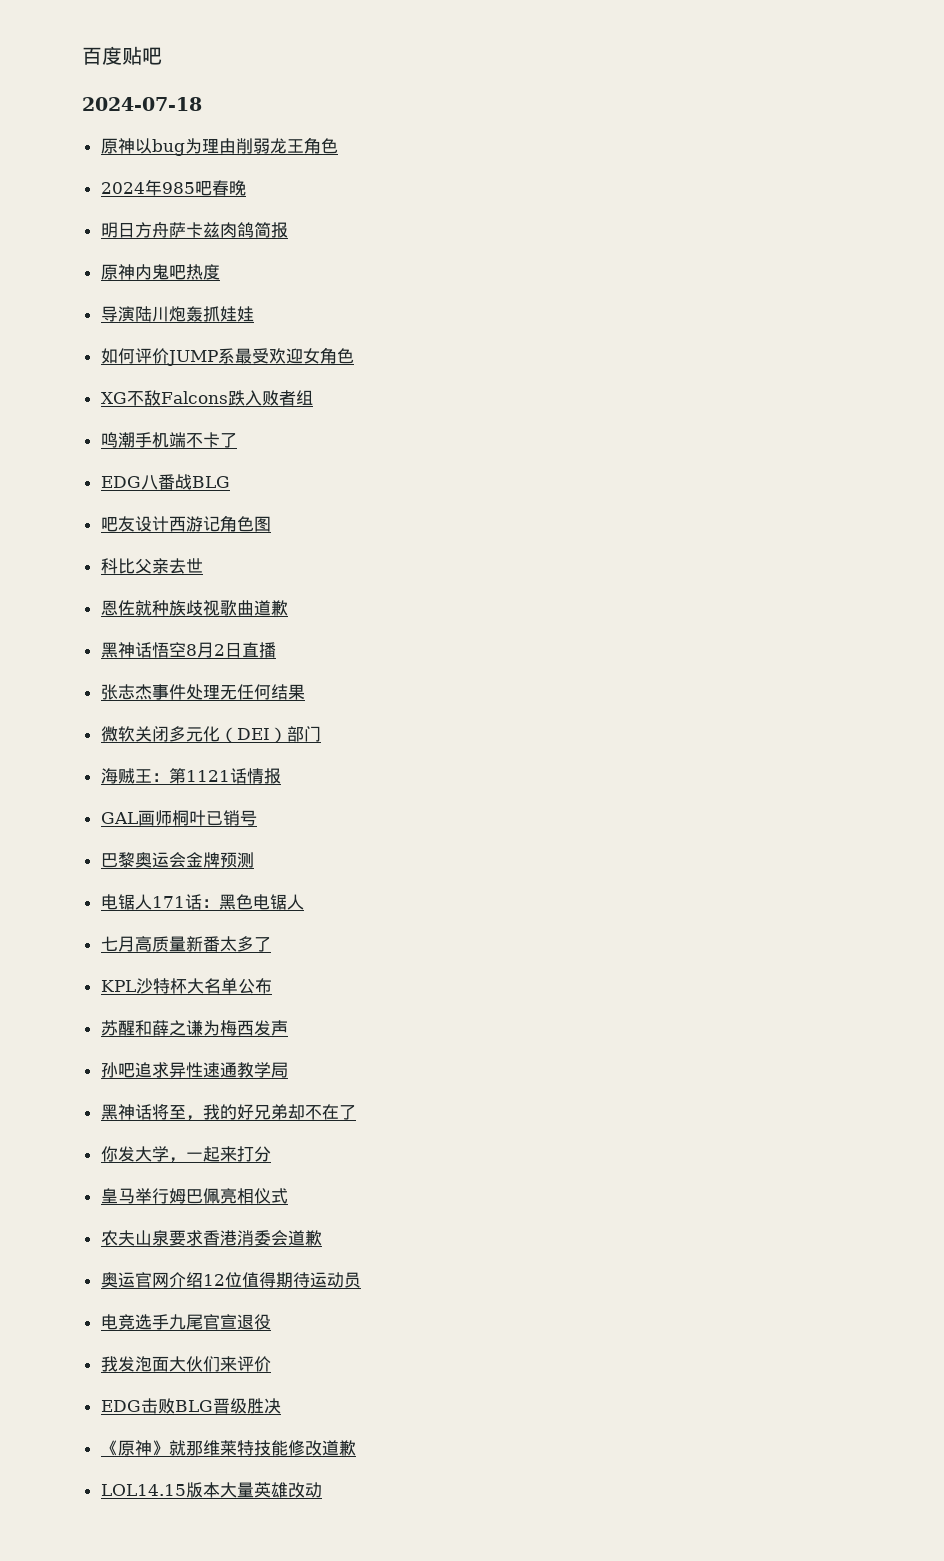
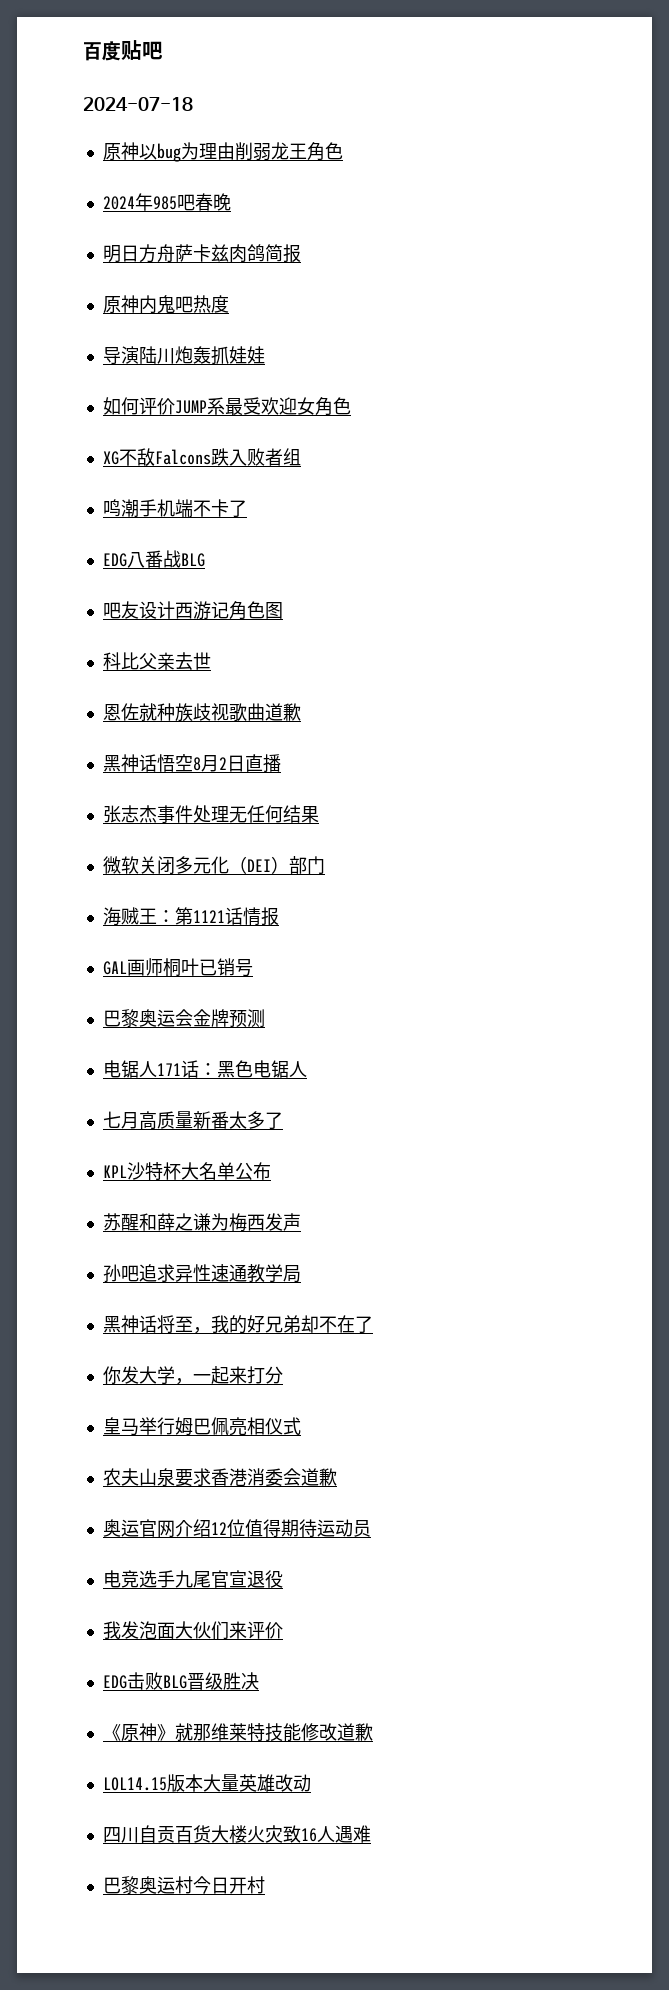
+ 四川自贡百货大楼火灾致16人遇难
+ 巴黎奥运村今日开村

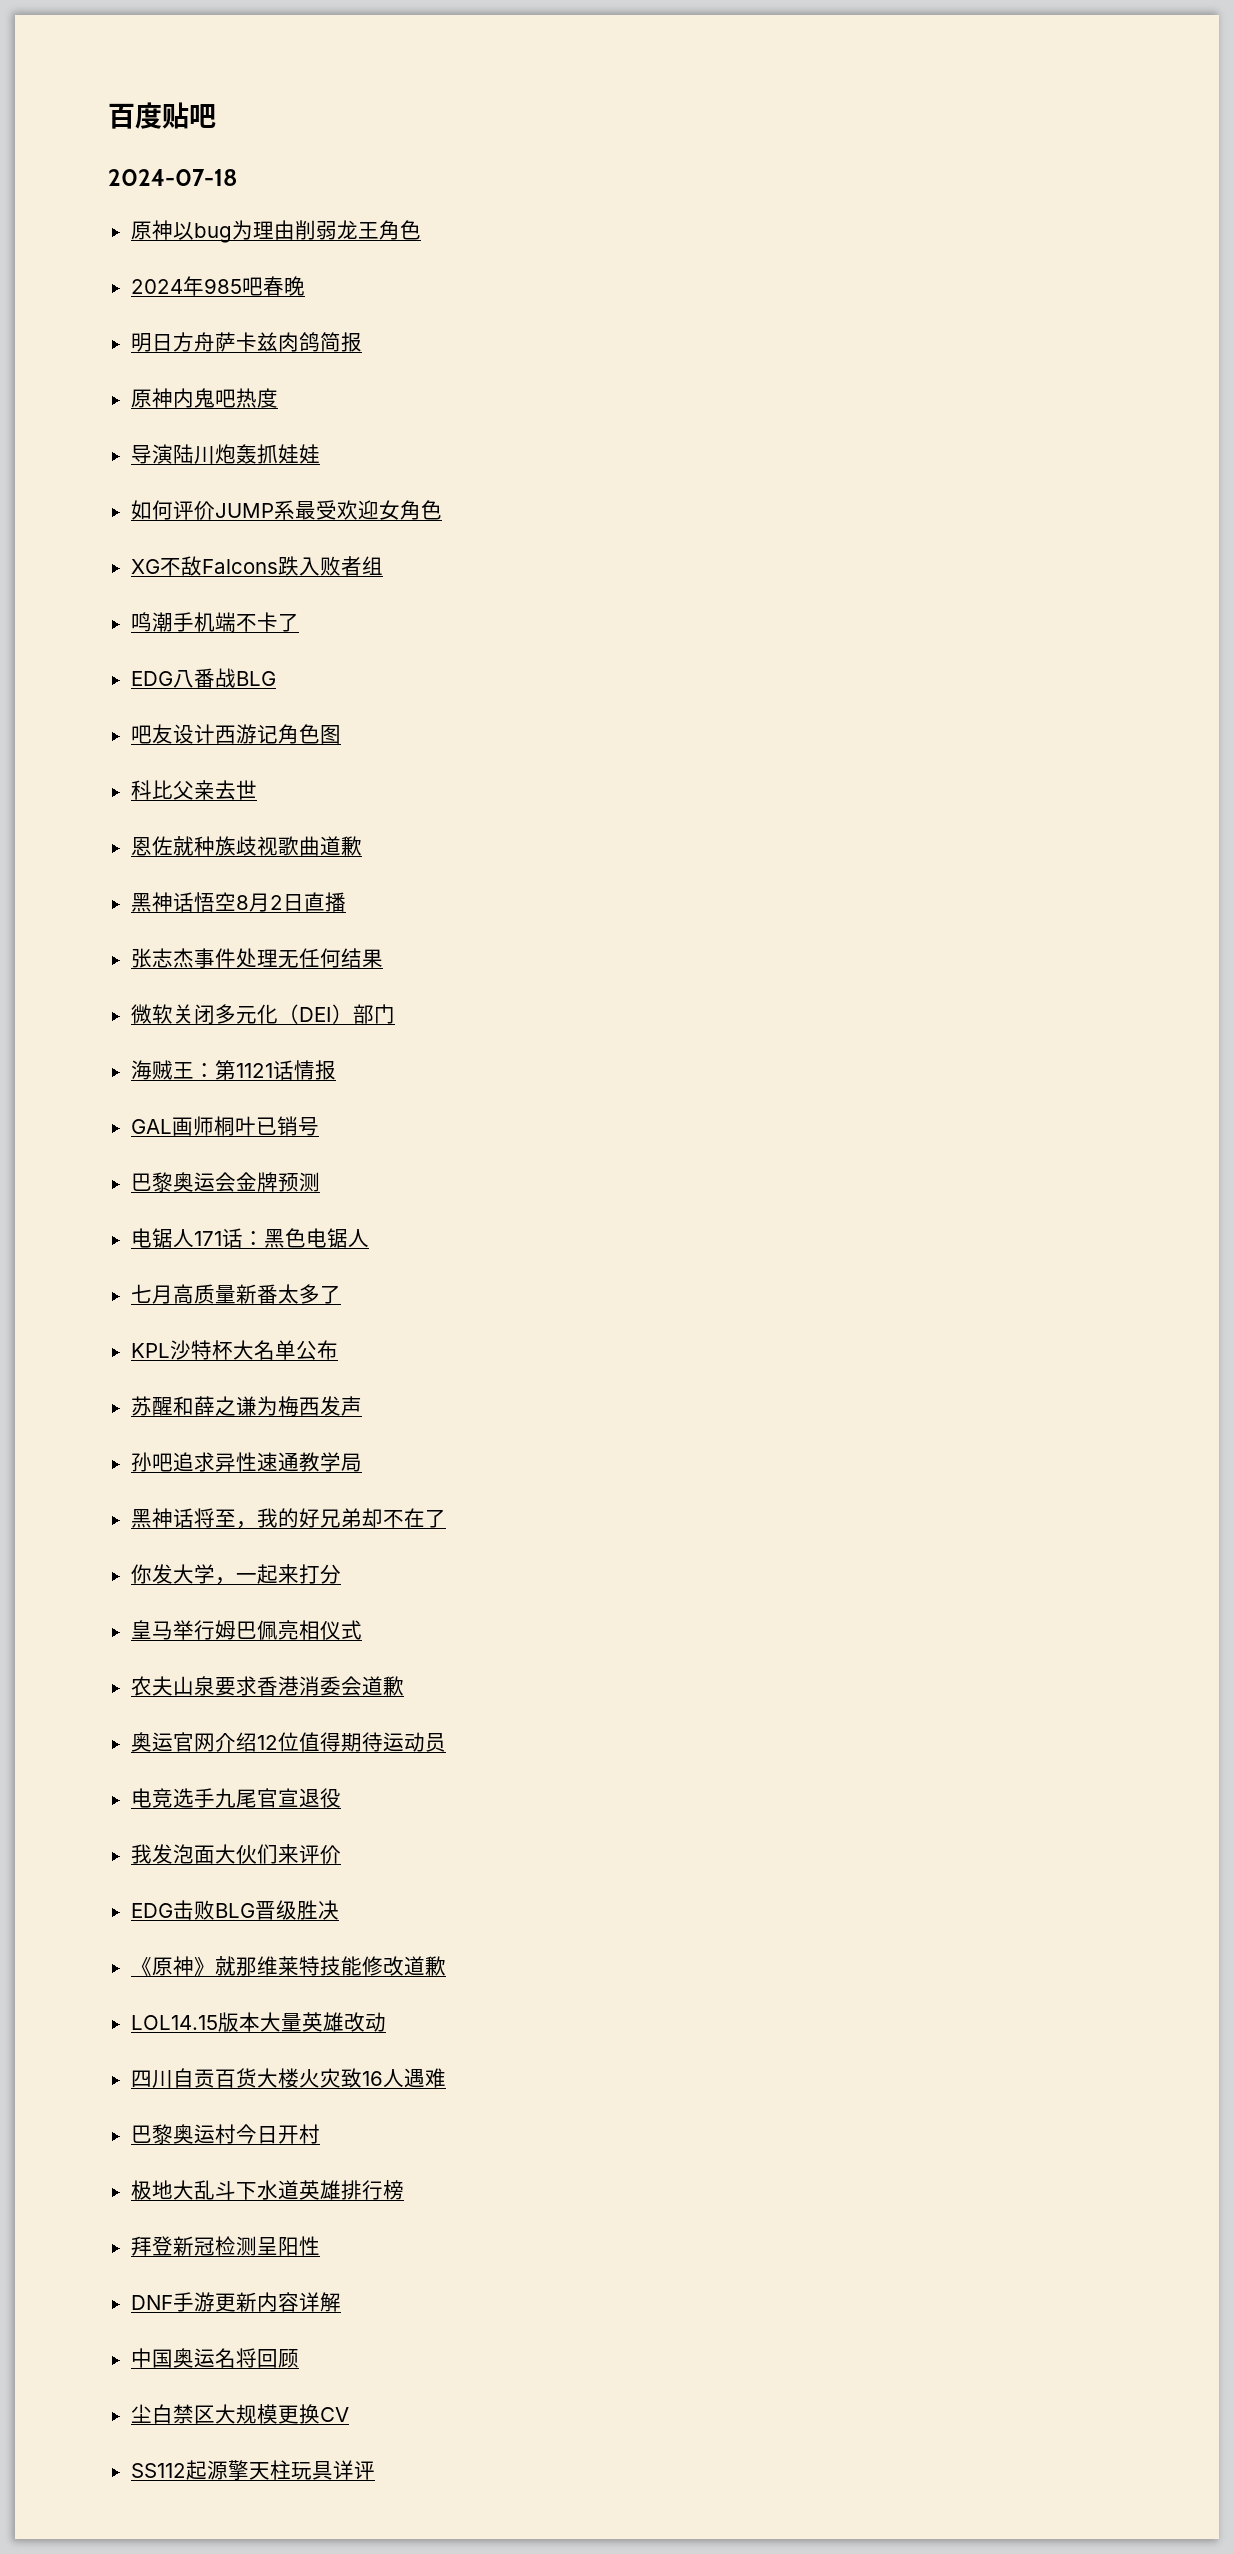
+ 极地大乱斗下水道英雄排行榜
+ 拜登新冠检测呈阳性
+ DNF手游更新内容详解
+ 中国奥运名将回顾
+ 尘白禁区大规模更换CV
+ SS112起源擎天柱玩具详评

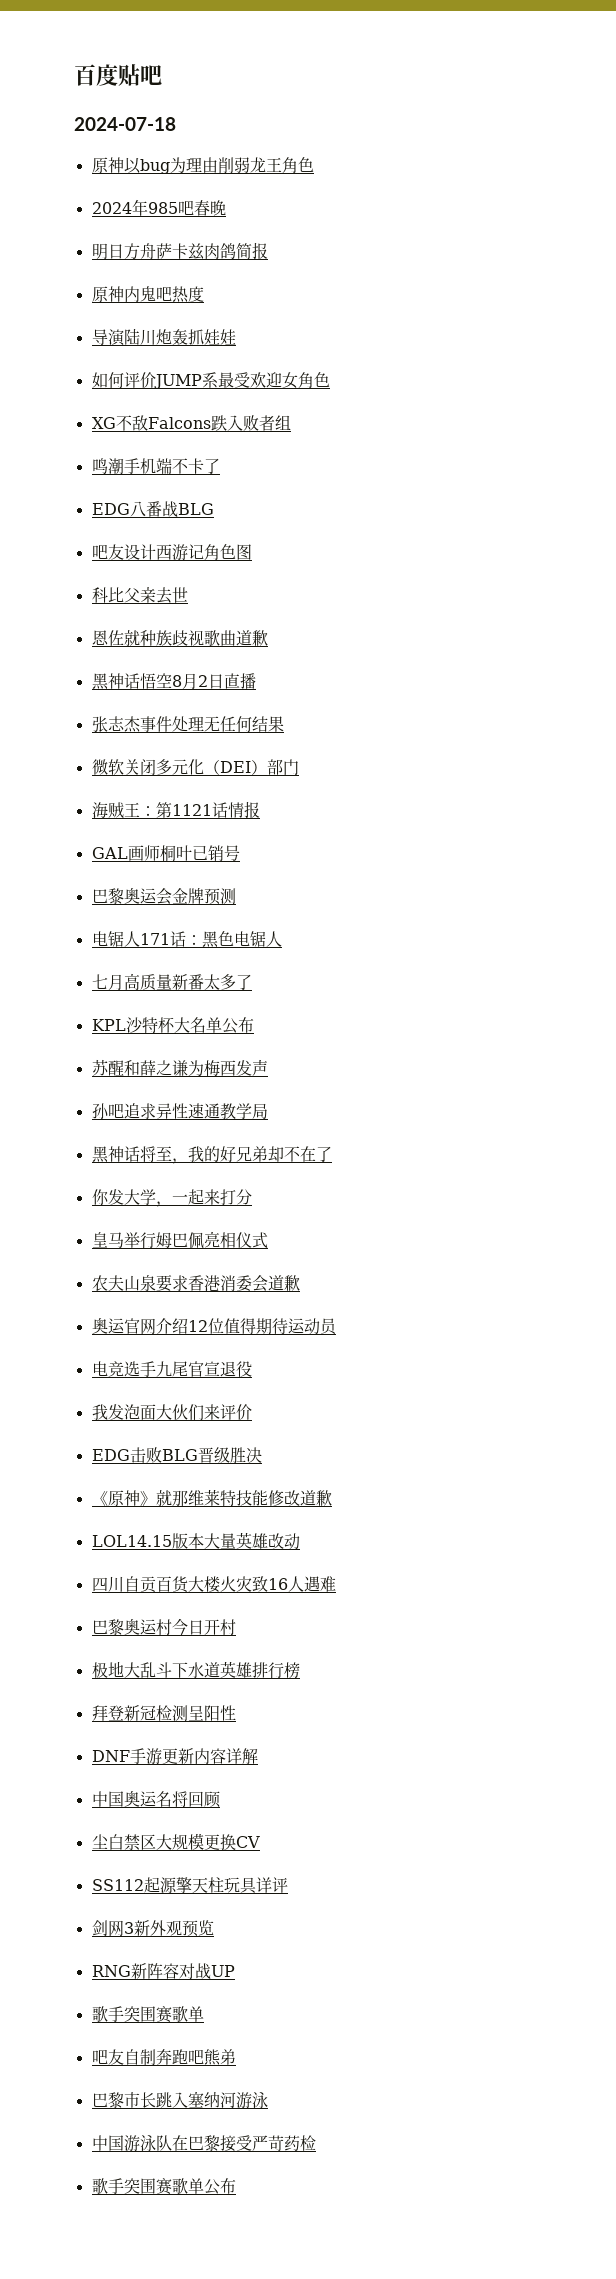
+ 剑网3新外观预览
+ RNG新阵容对战UP
+ 歌手突围赛歌单
+ 吧友自制奔跑吧熊弟
+ 巴黎市长跳入塞纳河游泳
+ 中国游泳队在巴黎接受严苛药检
+ 歌手突围赛歌单公布

